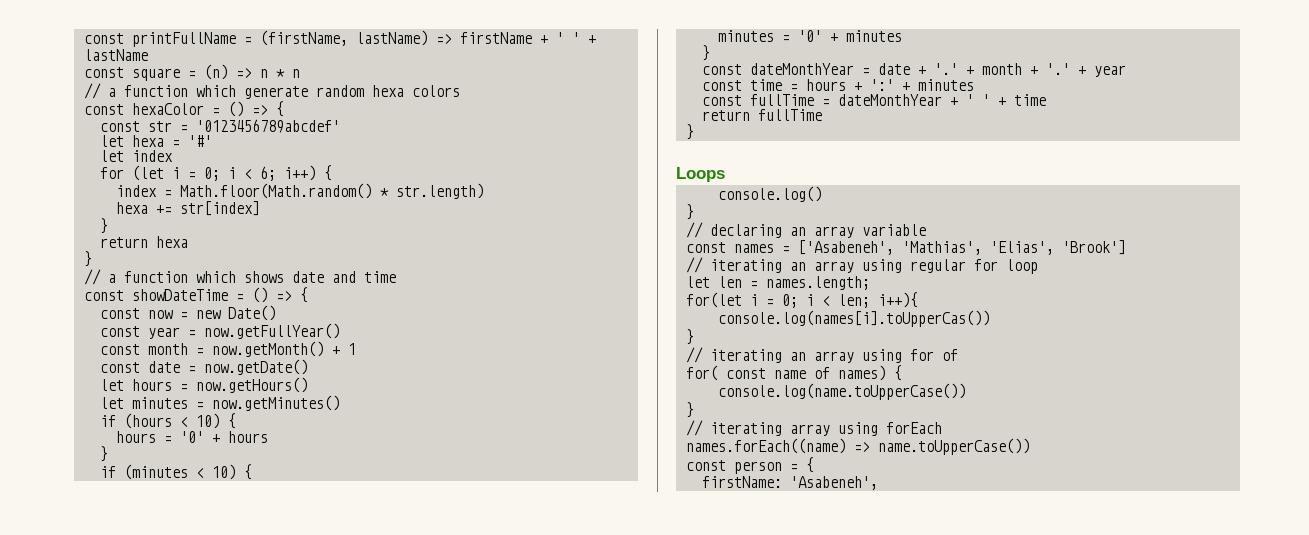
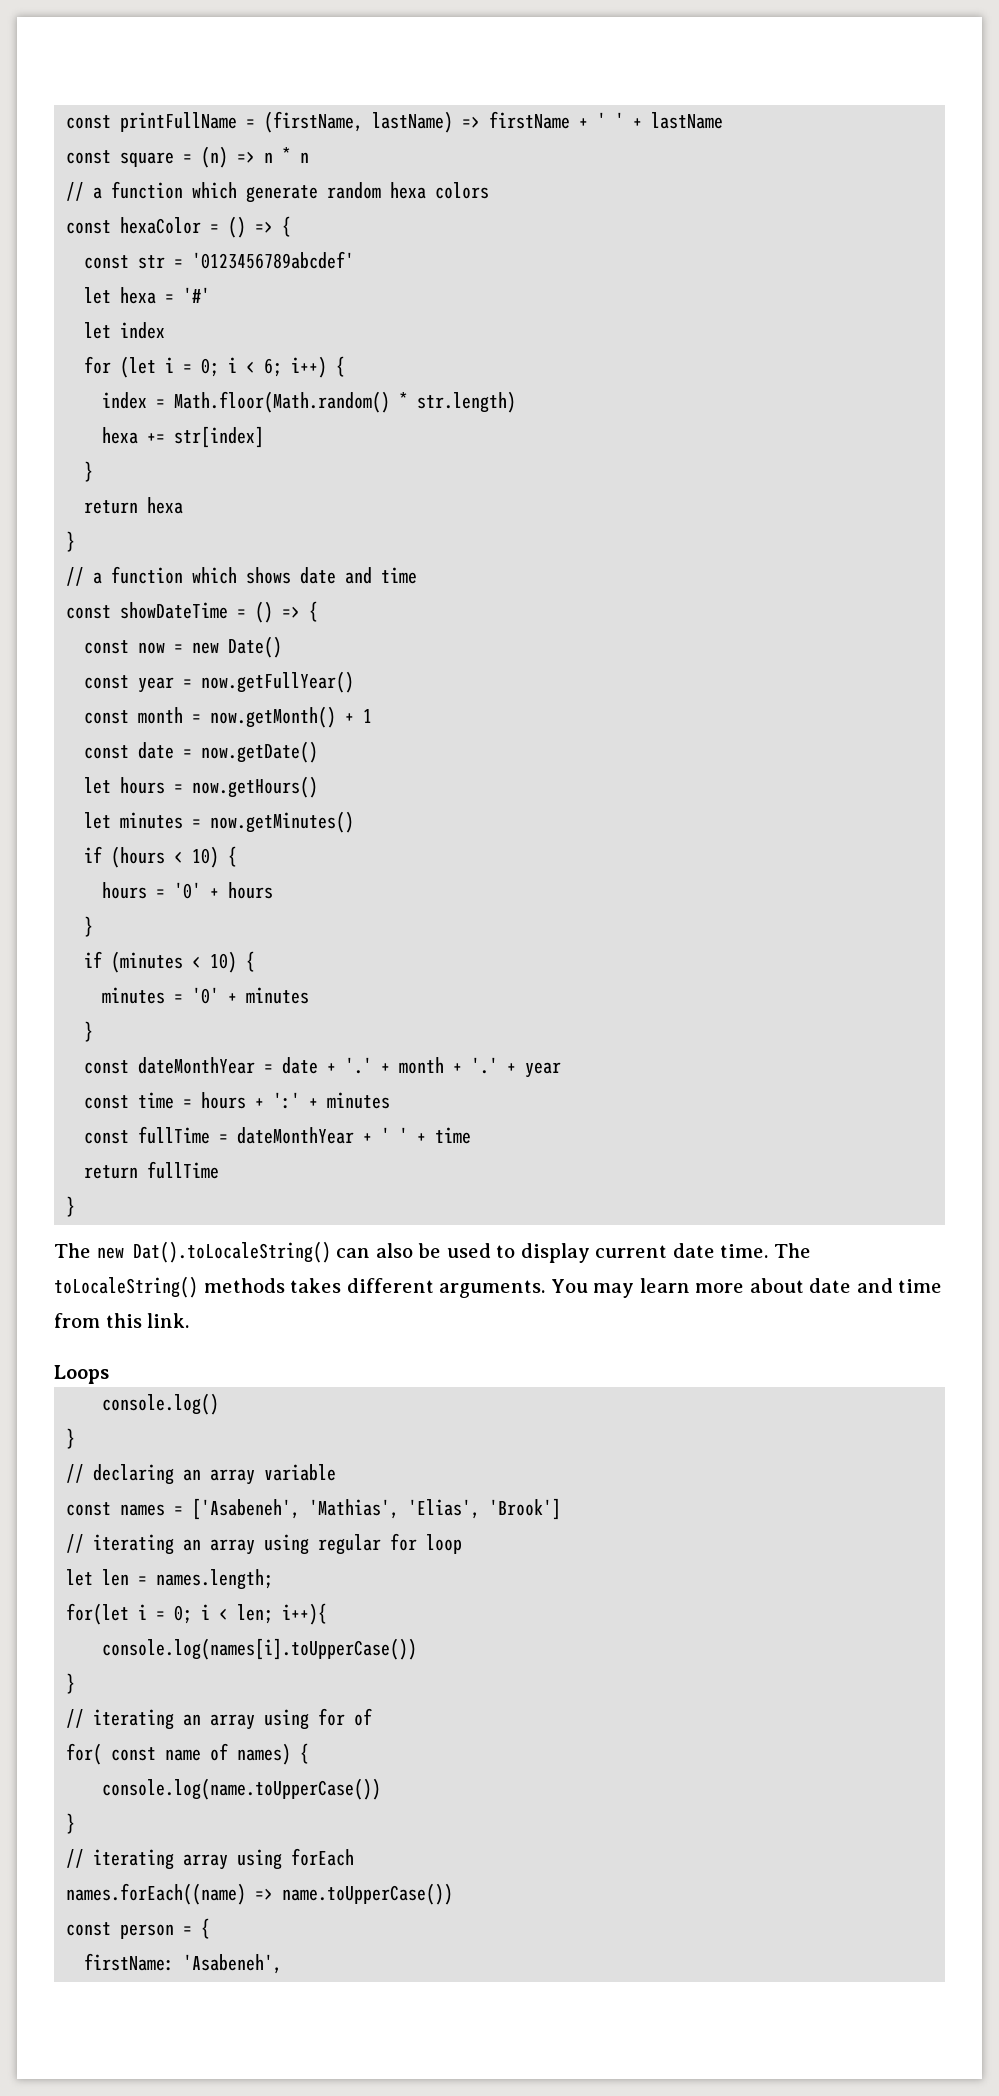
+ The new Dat().toLocaleString() can also be used to display current date time. The toLocaleString() methods takes different arguments. You may learn more about date and time from this link.
- console.log(names[i].toUpperCas())
+ console.log(names[i].toUpperCase())

